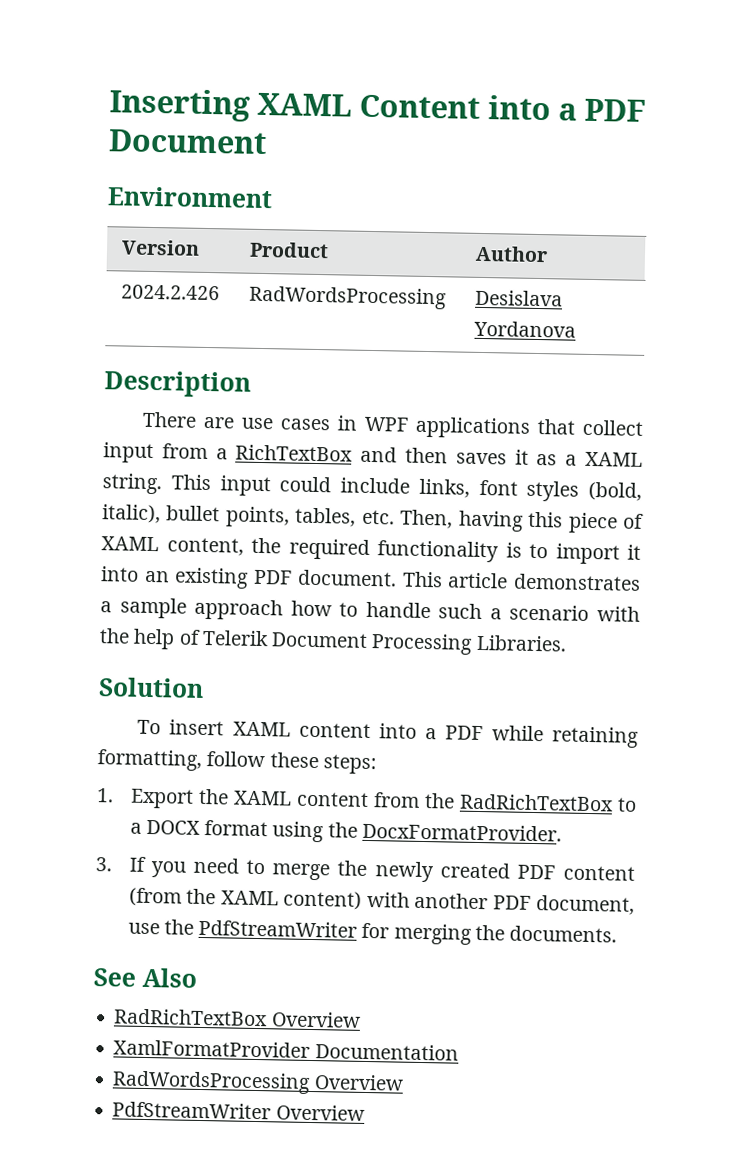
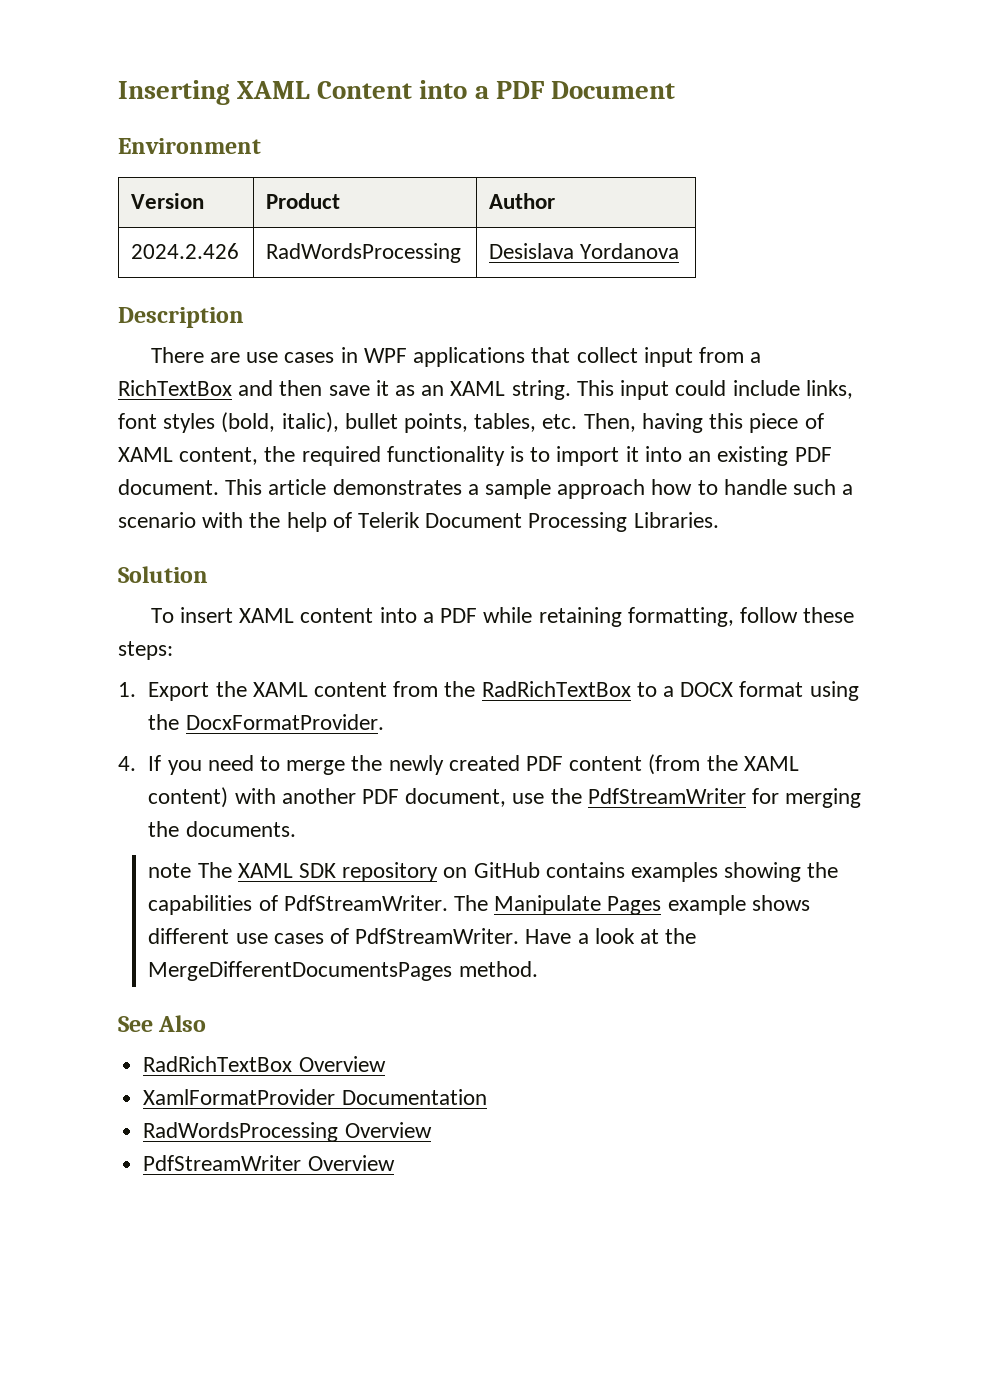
- There are use cases in WPF applications that collect input from a RichTextBox and then saves it as a XAML string.
+ There are use cases in WPF applications that collect input from a RichTextBox and then save it as an XAML string.
- 3. If you need to merge the newly created PDF content (from the XAML content) with another PDF document, use the PdfStreamWriter for merging the documents.
+ 4. If you need to merge the newly created PDF content (from the XAML content) with another PDF document, use the PdfStreamWriter for merging the documents.
+ note The XAML SDK repository on GitHub contains examples showing the capabilities of PdfStreamWriter. The Manipulate Pages example shows different use cases of PdfStreamWriter. Have a look at the MergeDifferentDocumentsPages method.

